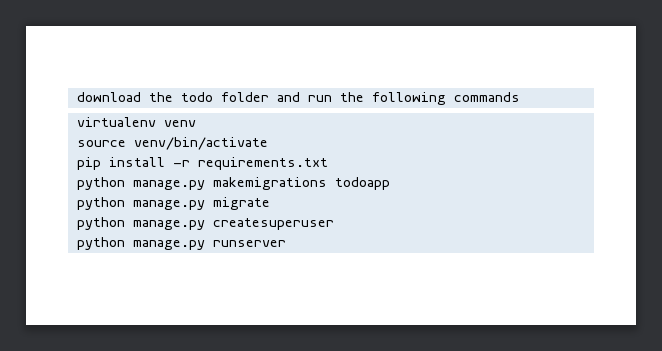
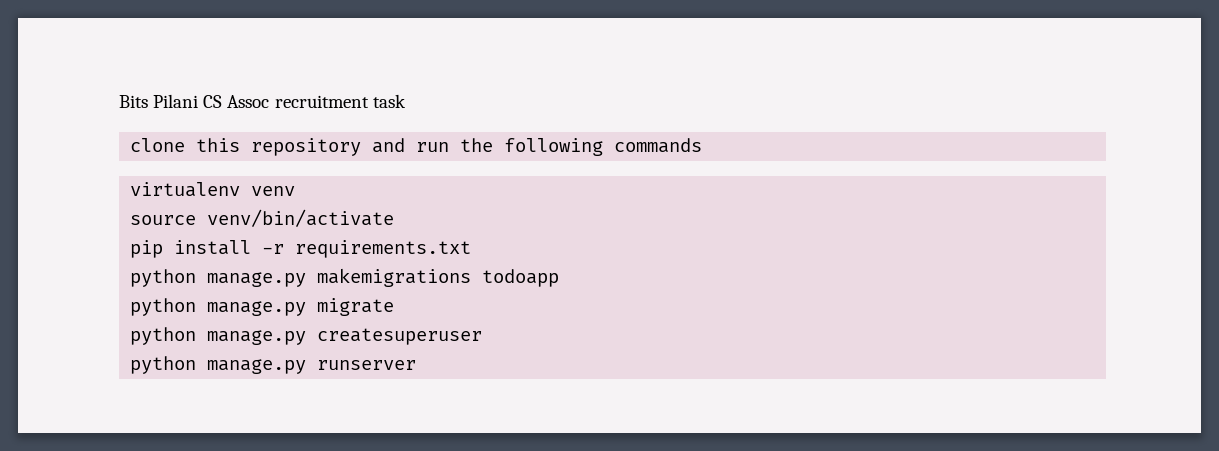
- download the todo folder and run the following commands
+ Bits Pilani CS Assoc recruitment task
+ clone this repository and run the following commands

